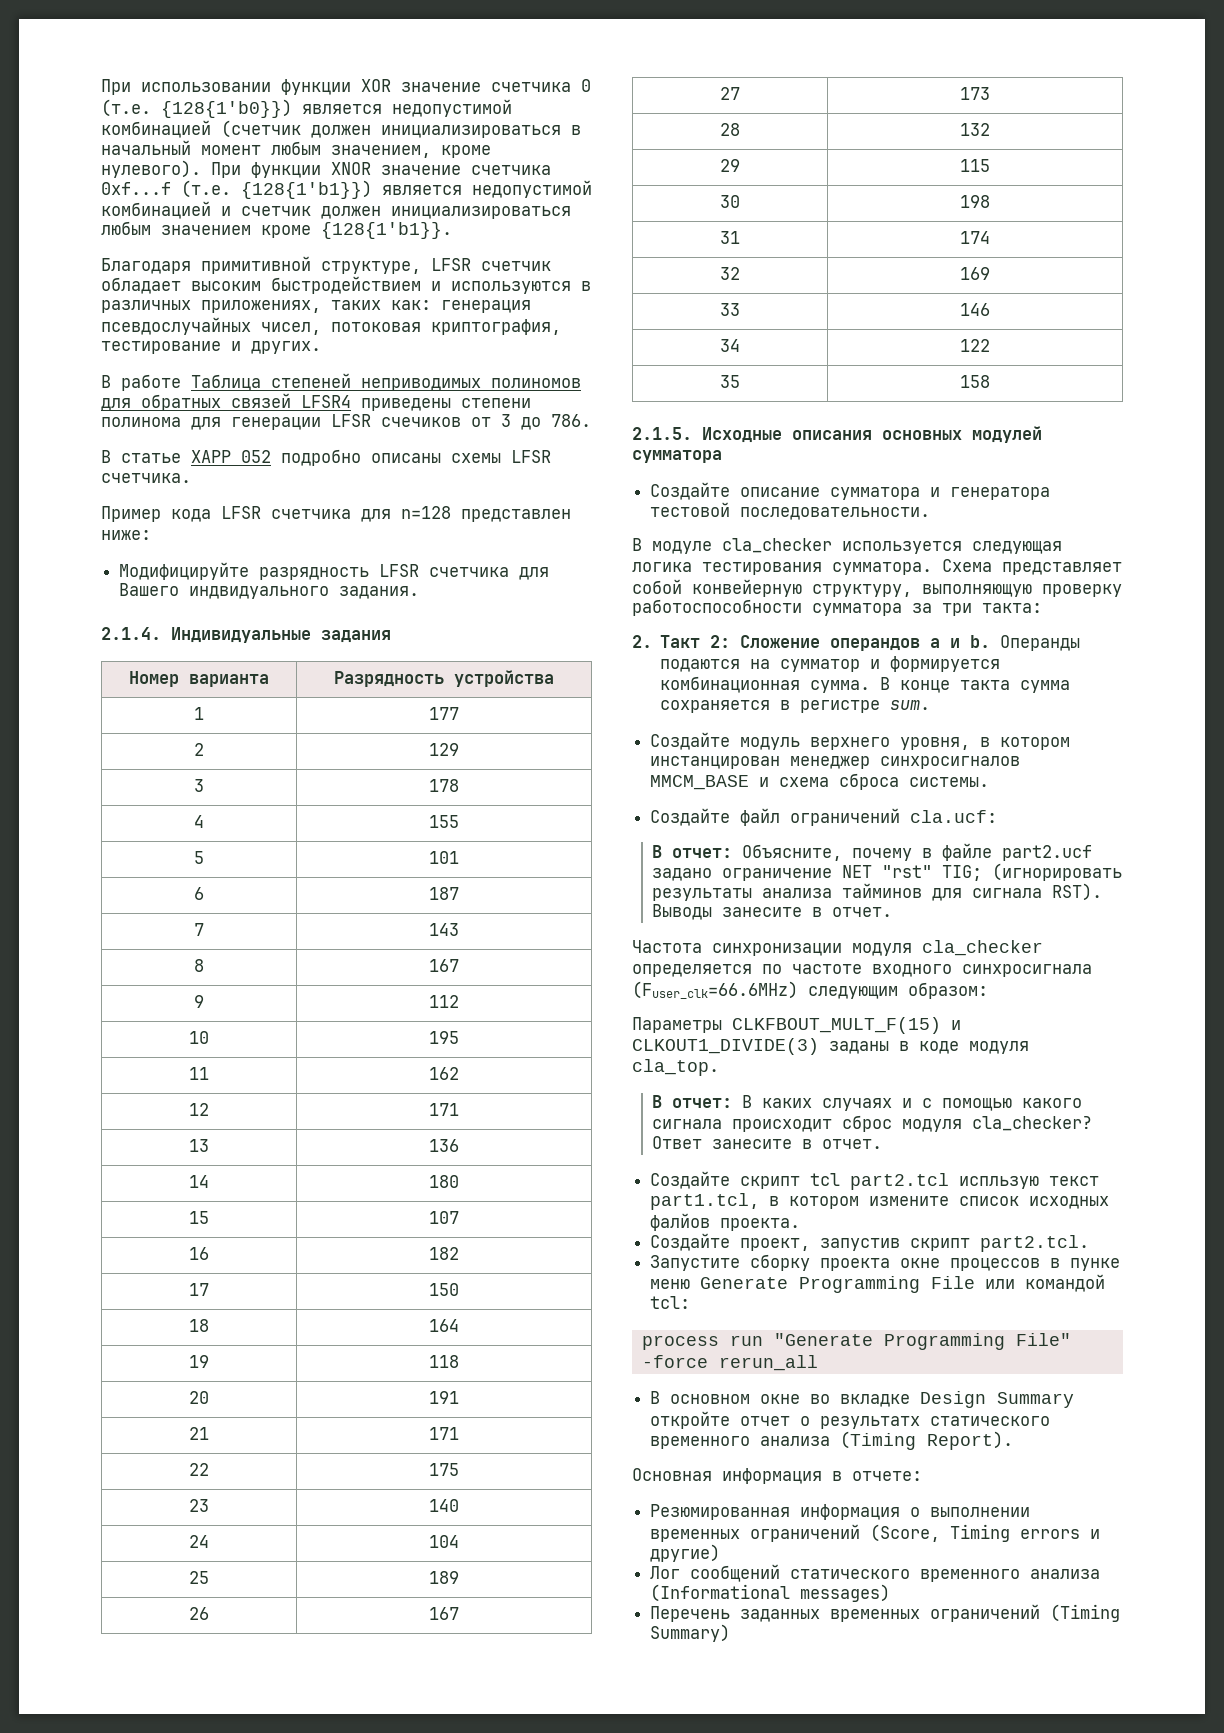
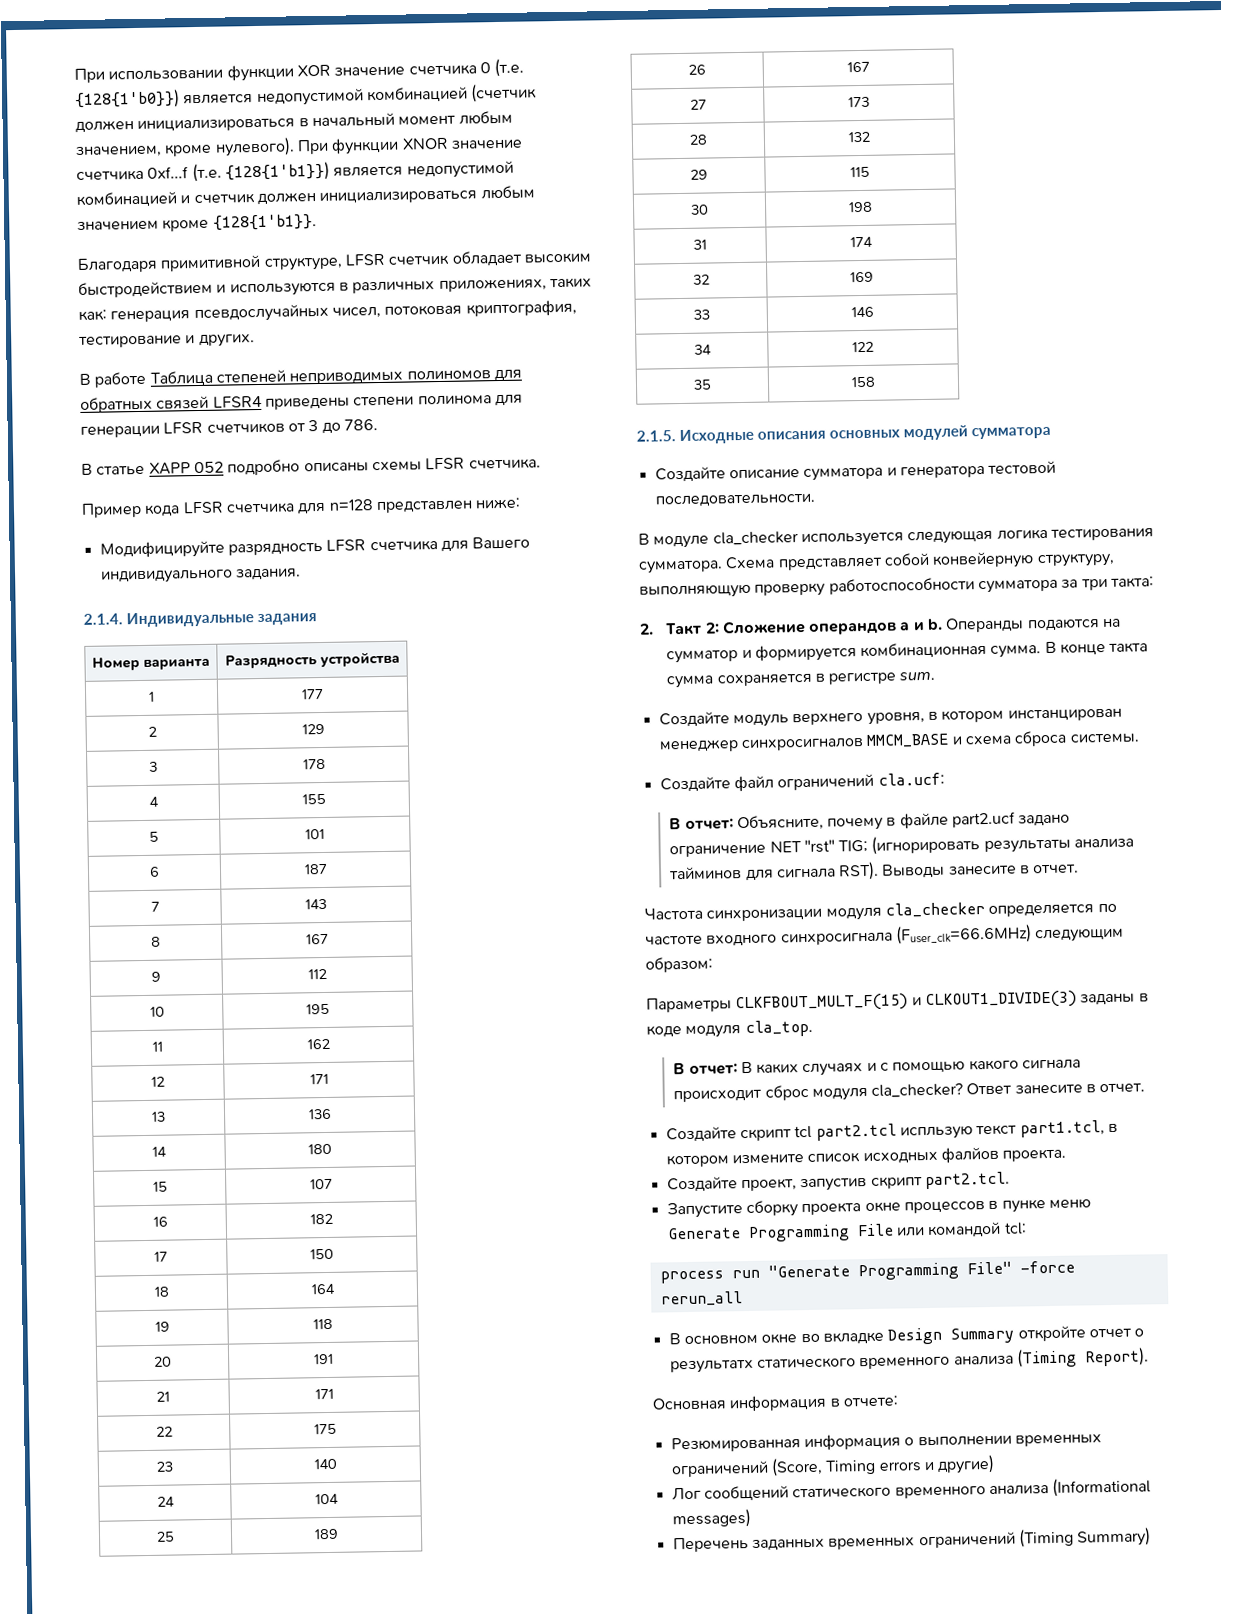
- В работе Таблица степеней неприводимых полиномов для обратных связей LFSR4 приведены степени полинома для генерации LFSR счечиков от 3 до 786.
+ В работе Таблица степеней неприводимых полиномов для обратных связей LFSR4 приведены степени полинома для генерации LFSR счетчиков от 3 до 786.
- Модифицируйте разрядность LFSR счетчика для Вашего индвидуального задания.
+ Модифицируйте разрядность LFSR счетчика для Вашего индивидуального задания.

